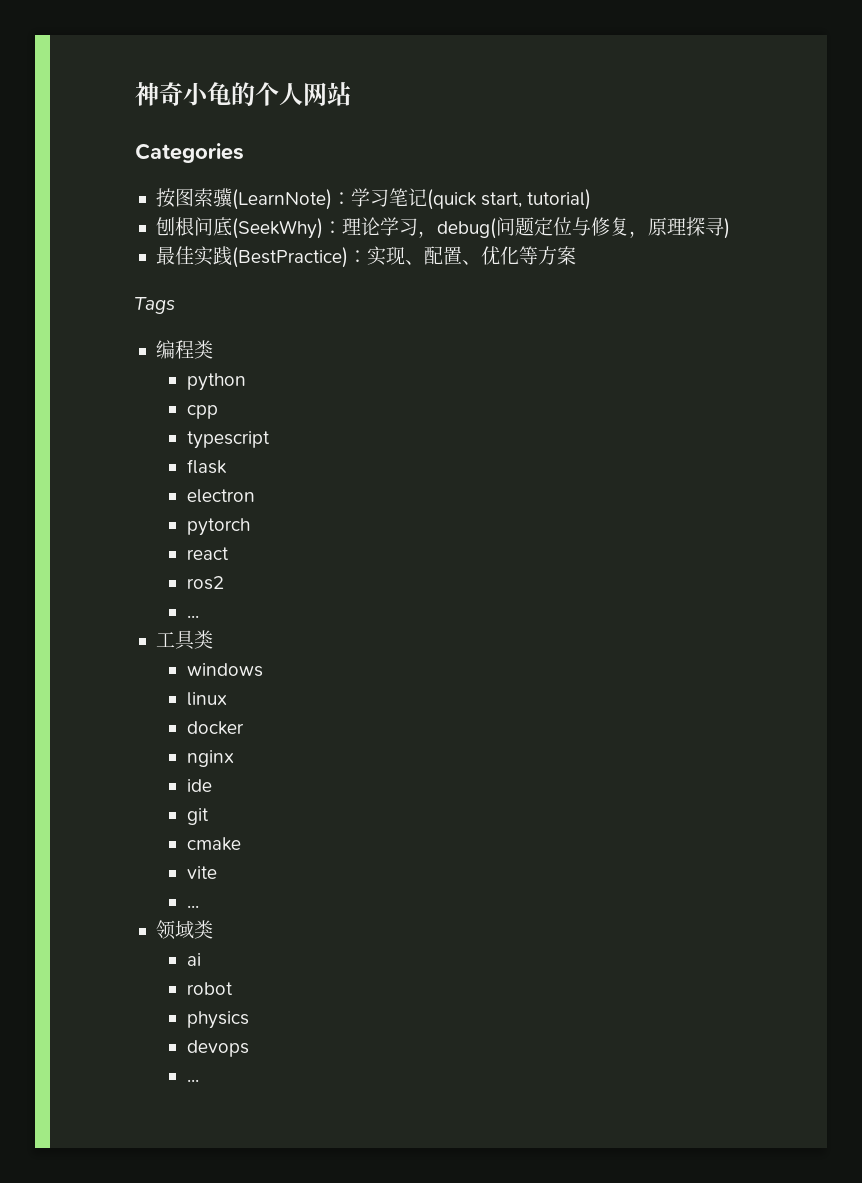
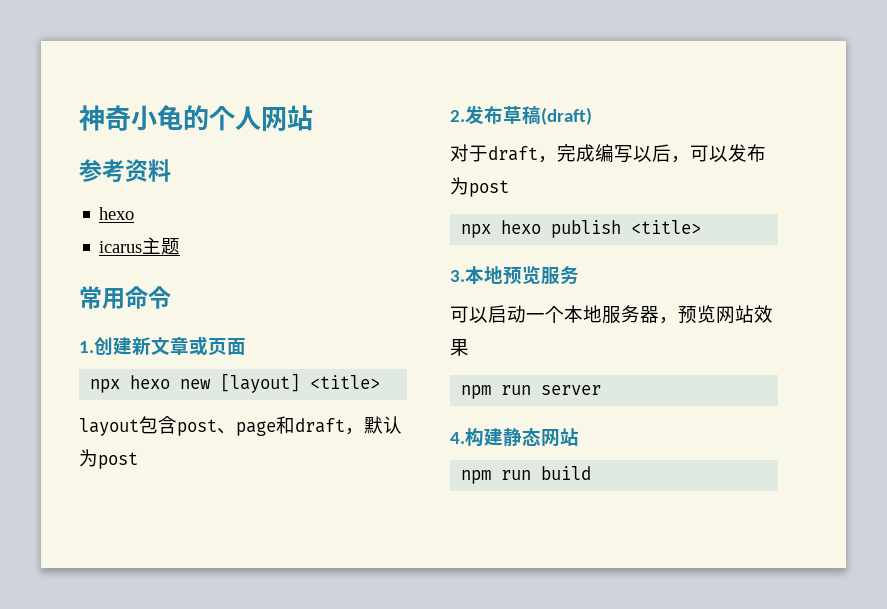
- Categories
- 按图索骥(LearnNote)：学习笔记(quick start, tutorial)
- 刨根问底(SeekWhy)：理论学习，debug(问题定位与修复，原理探寻)
- 最佳实践(BestPractice)：实现、配置、优化等方案
- Tags
- 编程类
- python
- cpp
- typescript
- flask
- electron
- pytorch
- react
- ros2
- ...
- 工具类
- windows
- linux
- docker
- nginx
- ide
- git
- cmake
- vite
- ...
- 领域类
- ai
- robot
- physics
- devops
- ...
+ 参考资料
+ hexo
+ icarus主题
+ 常用命令
+ 1.创建新文章或页面
+ npx hexo new [layout] <title>
+ layout包含post、page和draft，默认为post
+ 2.发布草稿(draft)
+ 对于draft，完成编写以后，可以发布为post
+ npx hexo publish <title>
+ 3.本地预览服务
+ 可以启动一个本地服务器，预览网站效果
+ npm run server
+ 4.构建静态网站
+ npm run build

